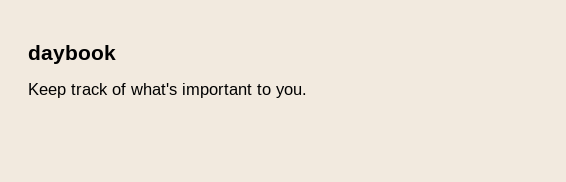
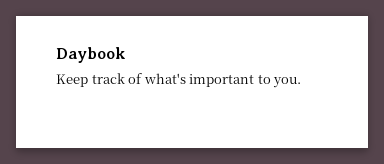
- daybook
+ Daybook

